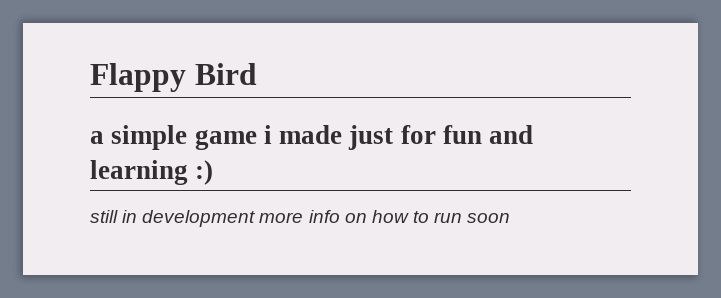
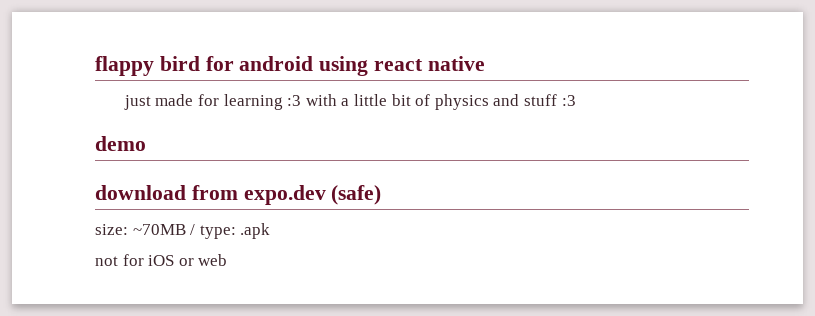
- Flappy Bird
- a simple game i made just for fun and learning :)
- still in development more info on how to run soon
+ flappy bird for android using react native
+ just made for learning :3 with a little bit of physics and stuff :3
+ demo
+ download from expo.dev (safe)
+ size: ~70MB / type: .apk
+ not for iOS or web

